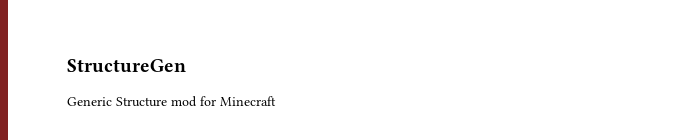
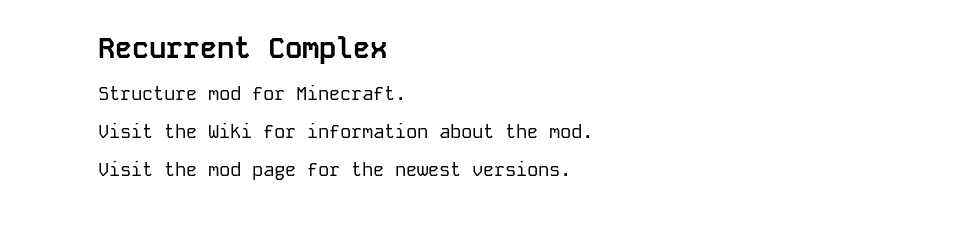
- StructureGen
- Generic Structure mod for Minecraft
+ Recurrent Complex
+ Structure mod for Minecraft.
+ Visit the Wiki for information about the mod.
+ Visit the mod page for the newest versions.

